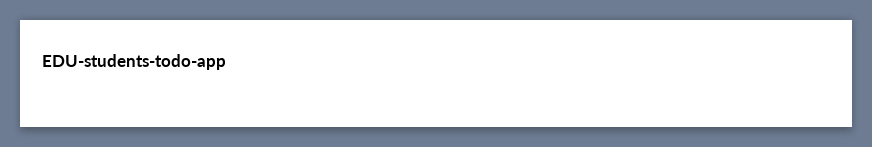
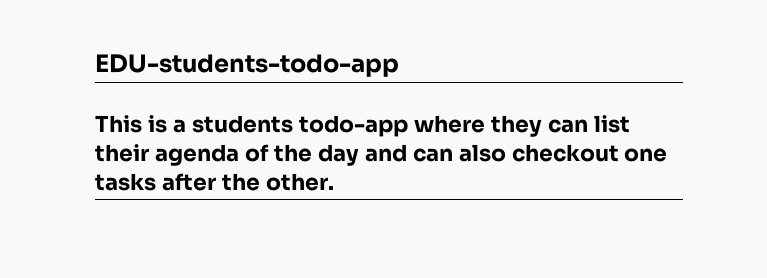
+ This is a students todo-app where they can list their agenda of the day and can also checkout one tasks after the other.

